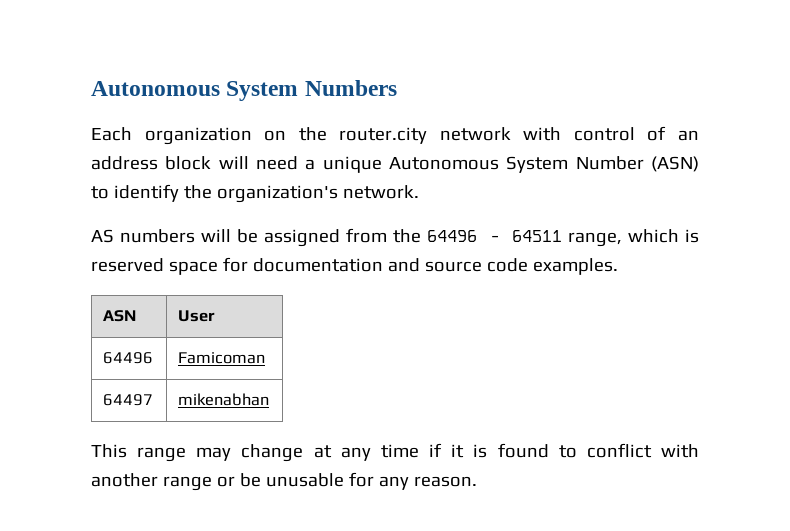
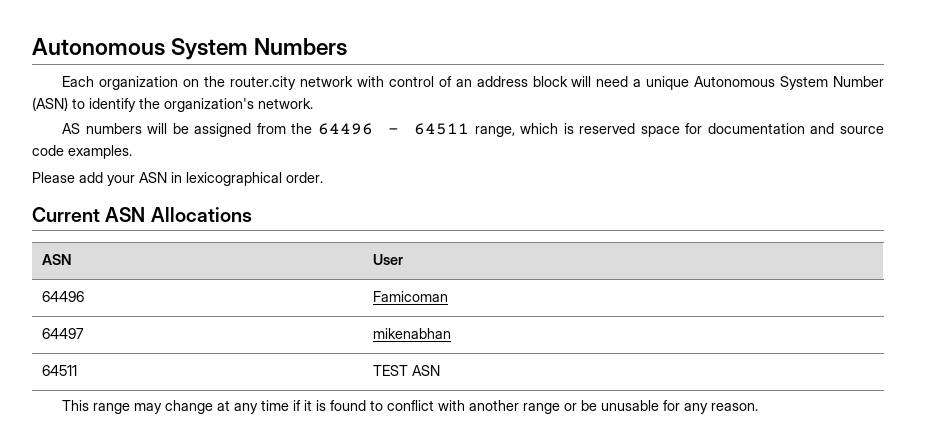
+ Please add your ASN in lexicographical order.
+ Current ASN Allocations
+ 64511 | TEST ASN

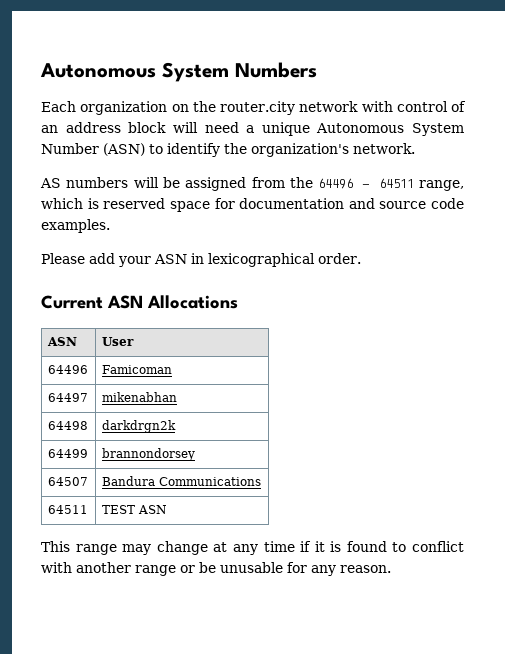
+ 64498 | darkdrgn2k
+ 64499 | brannondorsey
+ 64507 | Bandura Communications

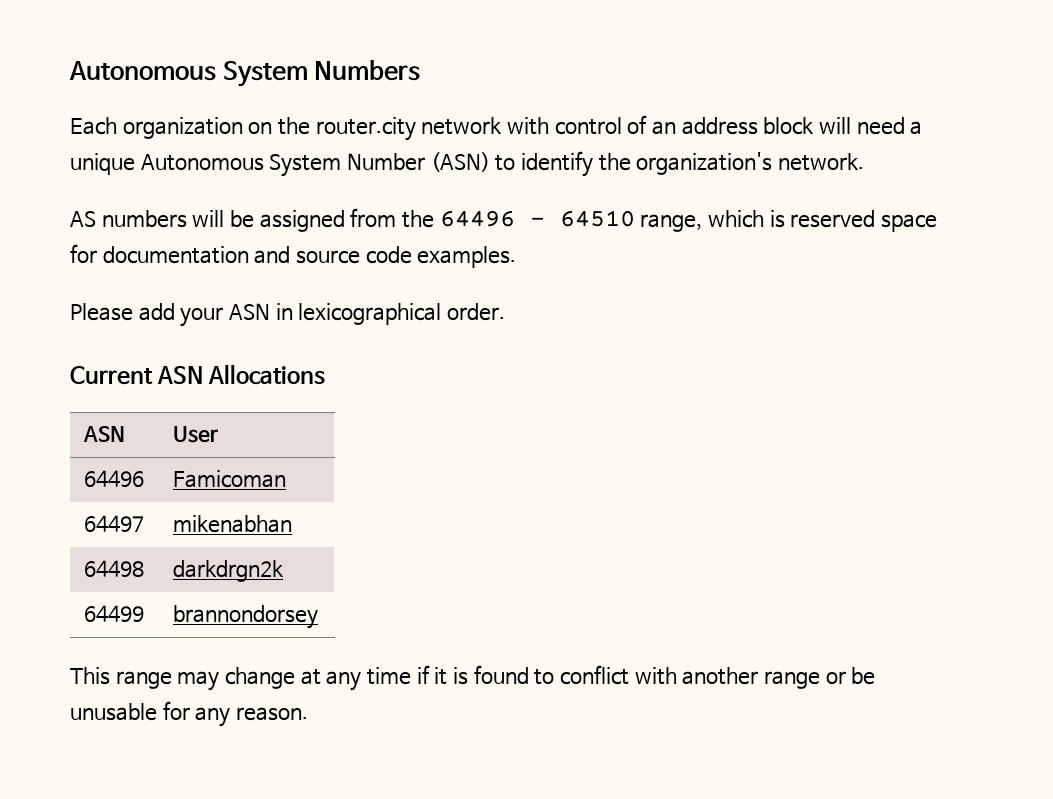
- AS numbers will be assigned from the 64496 - 64511 range, which is reserved space for documentation and source code examples.
+ AS numbers will be assigned from the 64496 - 64510 range, which is reserved space for documentation and source code examples.
- 64507 | Bandura Communications
- 64511 | TEST ASN

